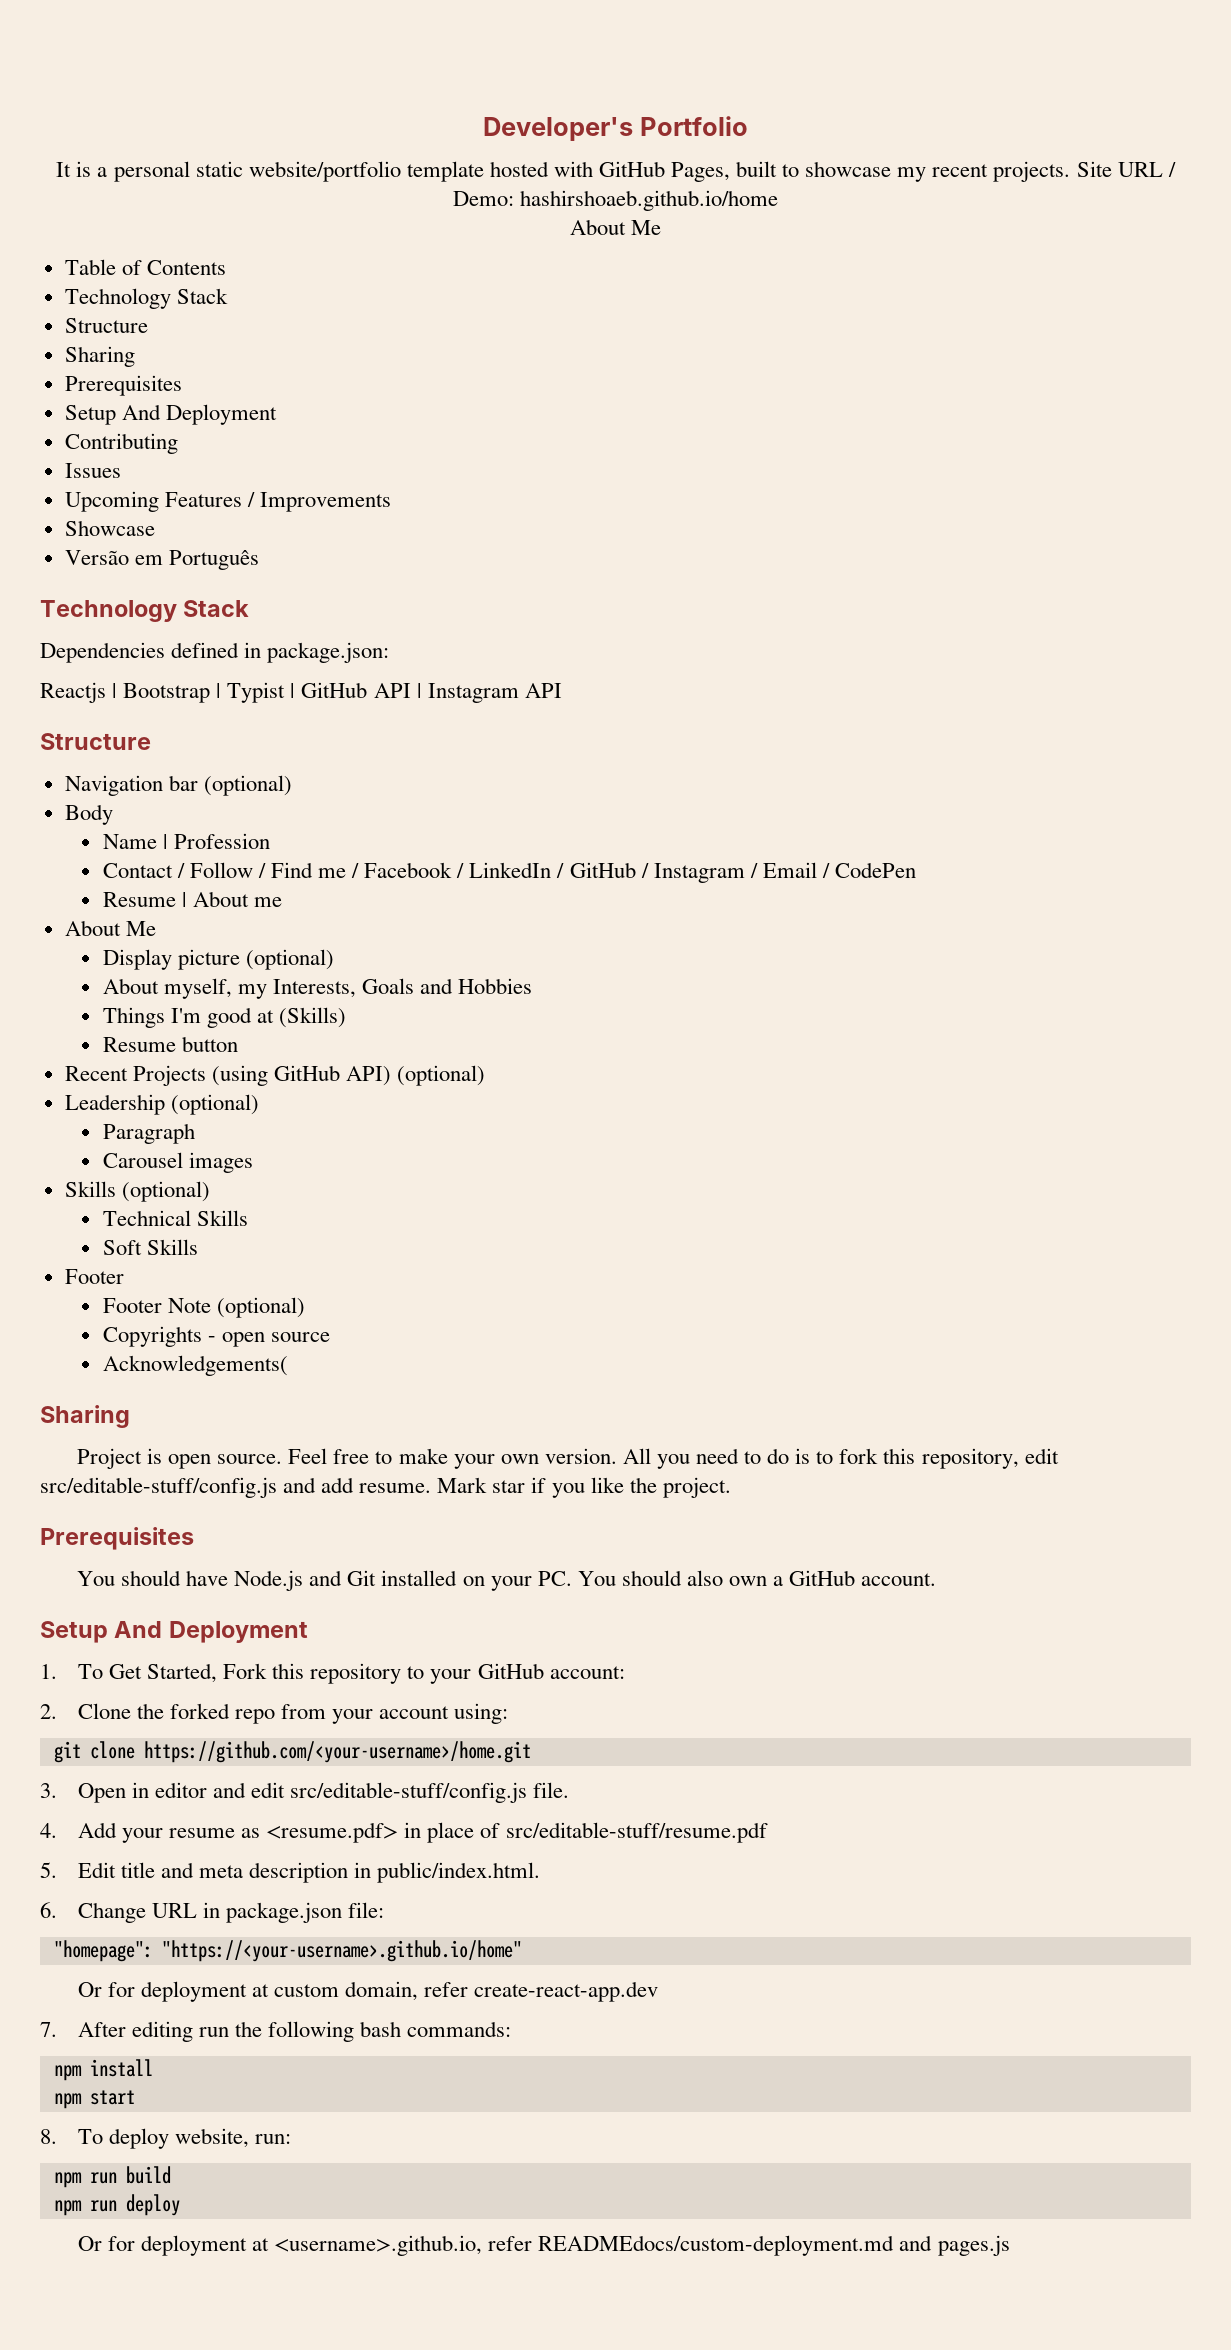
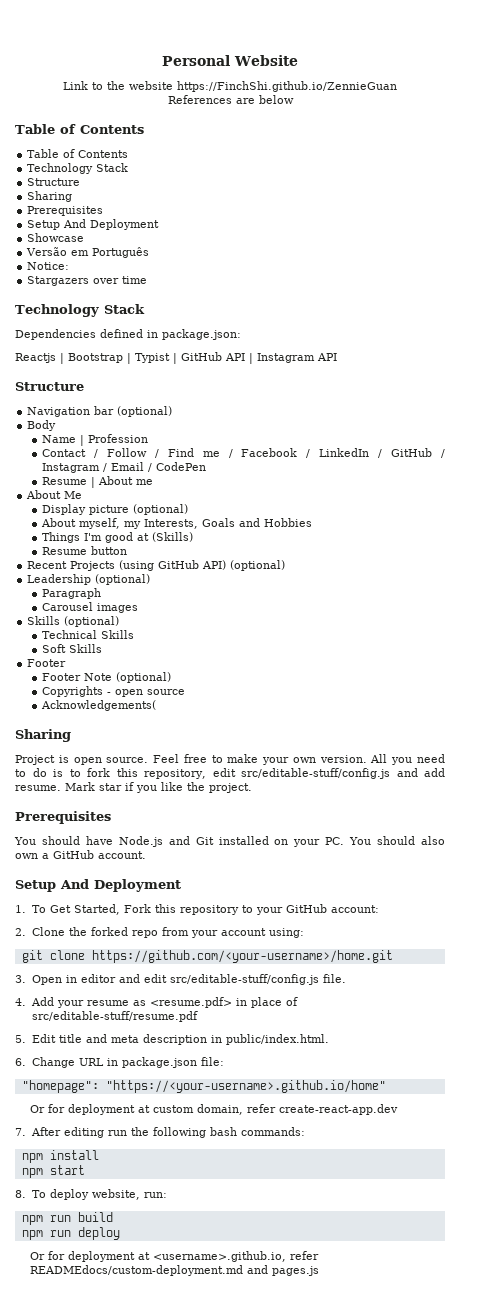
- Developer's Portfolio
- It is a personal static website/portfolio template hosted with GitHub Pages, built to showcase my recent projects. Site URL / Demo: hashirshoaeb.github.io/home
- About Me
+ Personal Website
+ Link to the website https://FinchShi.github.io/ZennieGuan
+ References are below
+ Table of Contents
- Contributing
- Issues
- Upcoming Features / Improvements
+ Notice:
+ Stargazers over time

